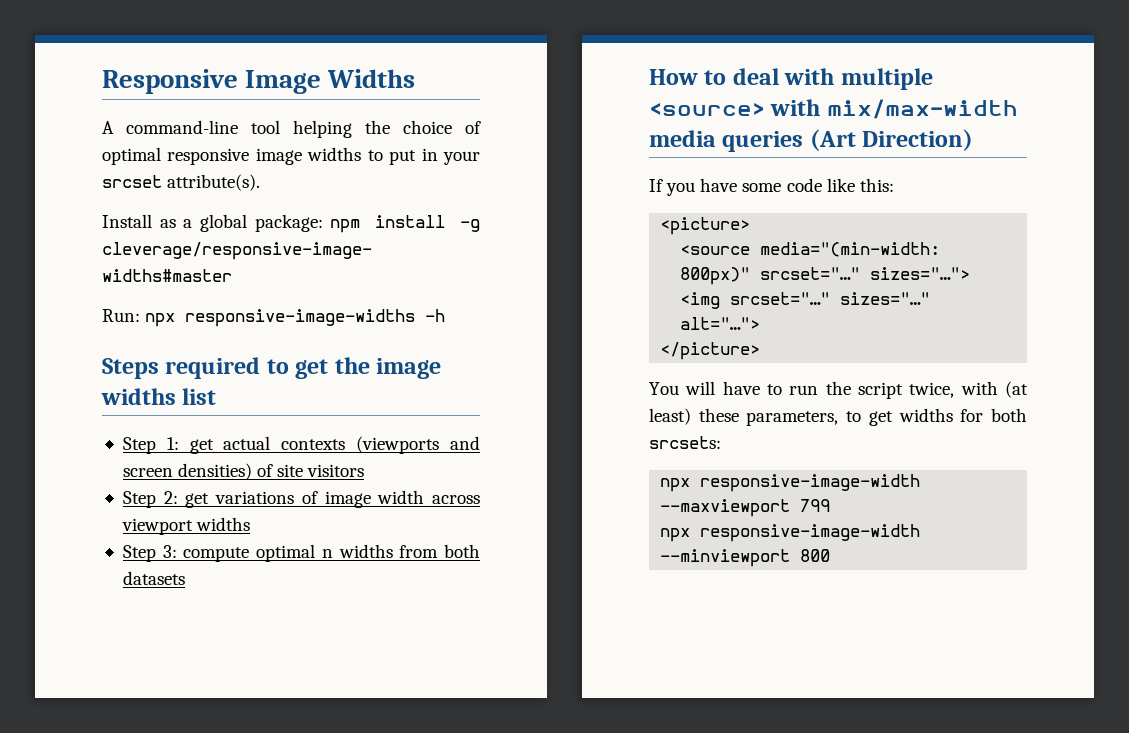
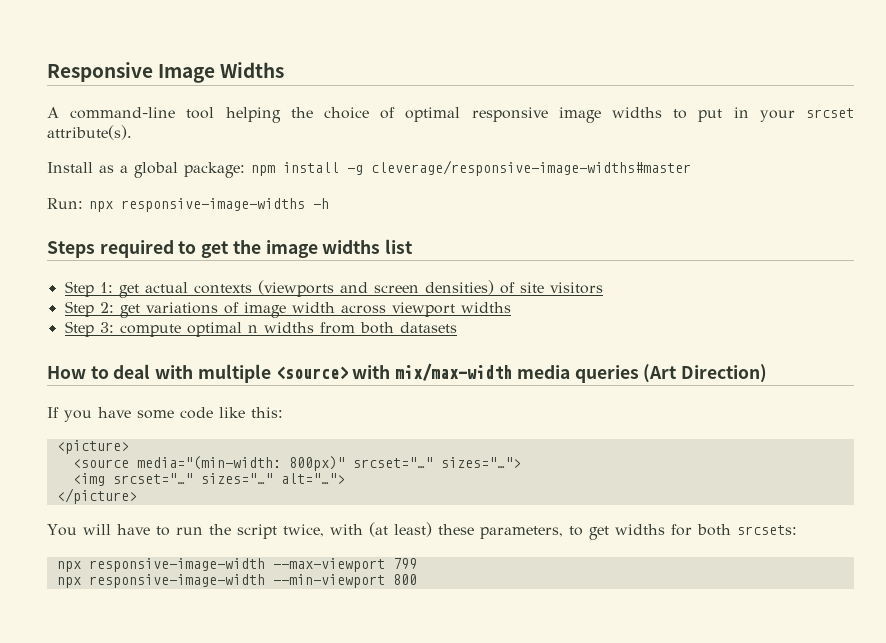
- npx responsive-image-width --maxviewport 799
+ npx responsive-image-width --max-viewport 799
- npx responsive-image-width --minviewport 800
+ npx responsive-image-width --min-viewport 800

